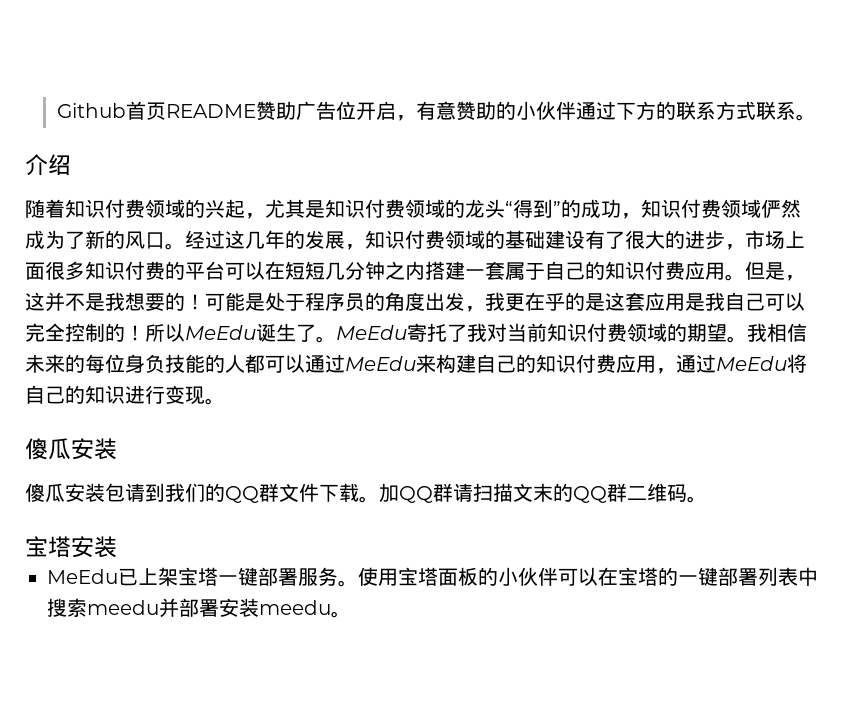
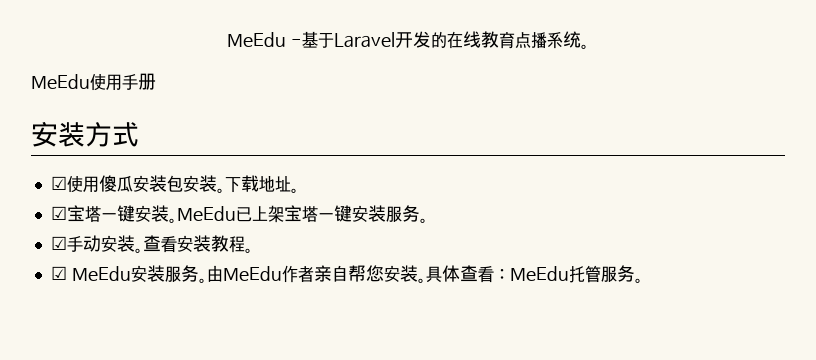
- Github首页README赞助广告位开启，有意赞助的小伙伴通过下方的联系方式联系。
- 介绍
- 随着知识付费领域的兴起，尤其是知识付费领域的龙头“得到”的成功，知识付费领域俨然成为了新的风口。经过这几年的发展，知识付费领域的基础建设有了很大的进步，市场上面很多知识付费的平台可以在短短几分钟之内搭建一套属于自己的知识付费应用。但是，这并不是我想要的！可能是处于程序员的角度出发，我更在乎的是这套应用是我自己可以完全控制的！所以MeEdu诞生了。MeEdu寄托了我对当前知识付费领域的期望。我相信未来的每位身负技能的人都可以通过MeEdu来构建自己的知识付费应用，通过MeEdu将自己的知识进行变现。
- 傻瓜安装
- 傻瓜安装包请到我们的QQ群文件下载。加QQ群请扫描文末的QQ群二维码。
- 宝塔安装
- MeEdu已上架宝塔一键部署服务。使用宝塔面板的小伙伴可以在宝塔的一键部署列表中搜索meedu并部署安装meedu。
+ MeEdu -基于Laravel开发的在线教育点播系统。
+ MeEdu使用手册
+ 安装方式
+ ☑使用傻瓜安装包安装。下载地址。
+ ☑宝塔一键安装。MeEdu已上架宝塔一键安装服务。
+ ☑手动安装。查看安装教程。
+ ☑ MeEdu安装服务。由MeEdu作者亲自帮您安装。具体查看：MeEdu托管服务。

